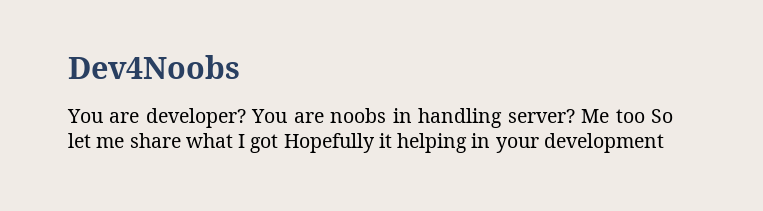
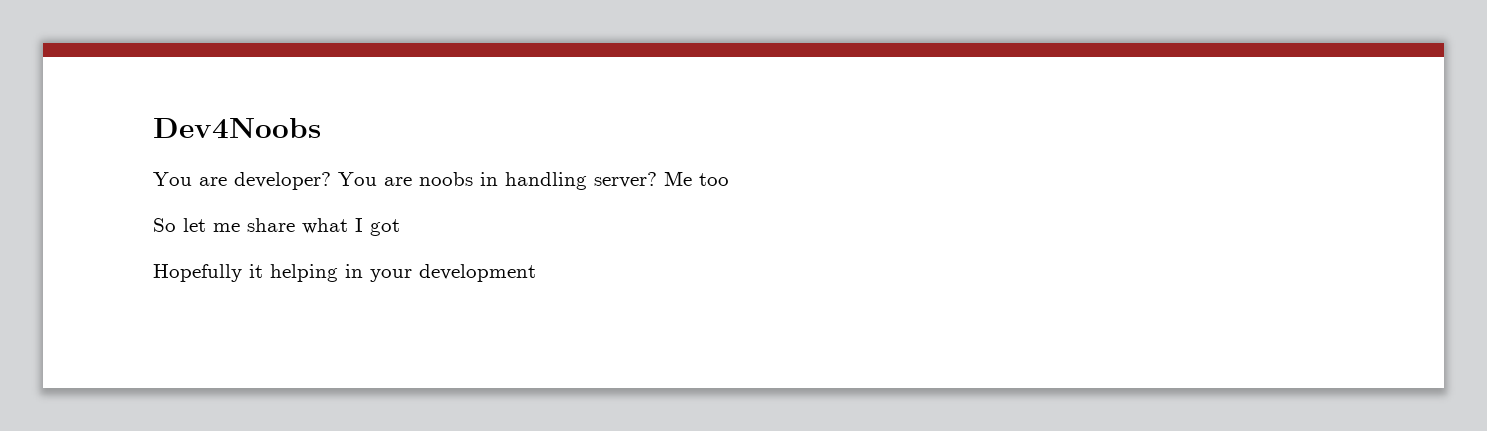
- Me too So let me share what I got Hopefully it helping in your development
+ Me too
+ So let me share what I got
+ Hopefully it helping in your development

